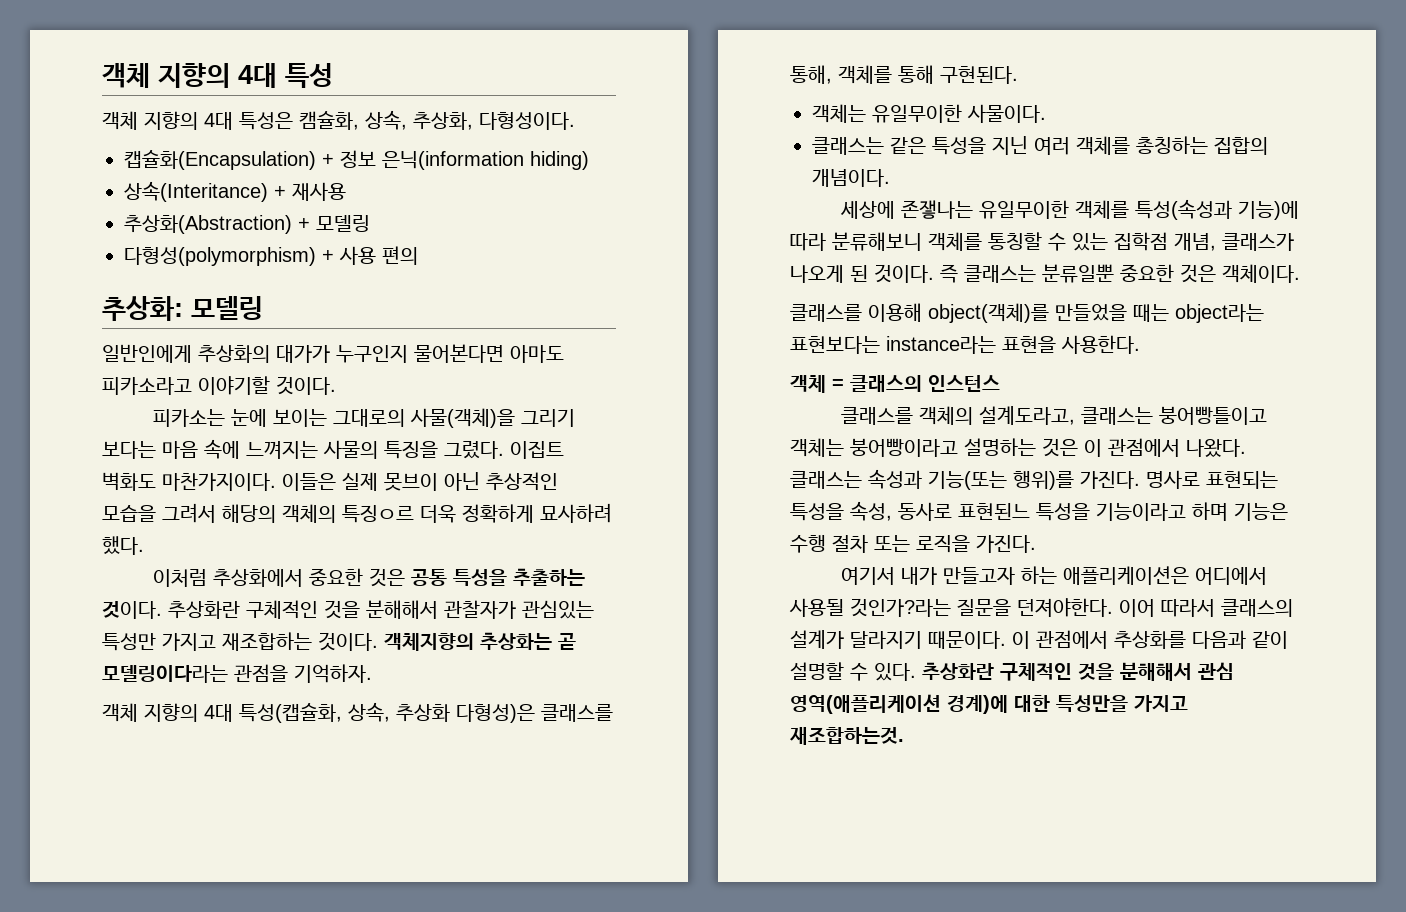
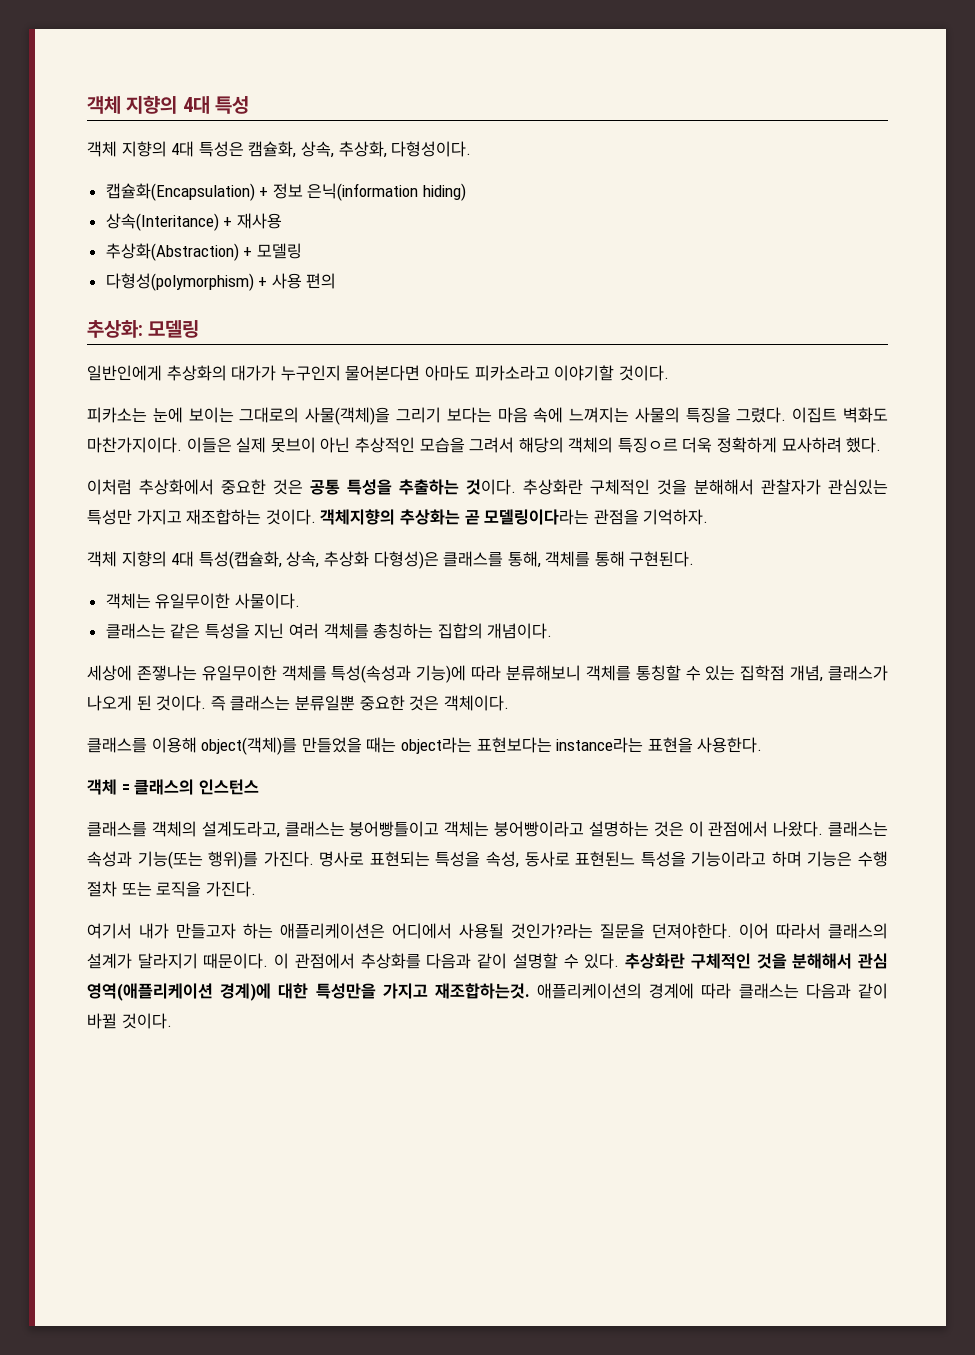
+ 애플리케이션의 경계에 따라 클래스는 다음과 같이 바뀔 것이다.

